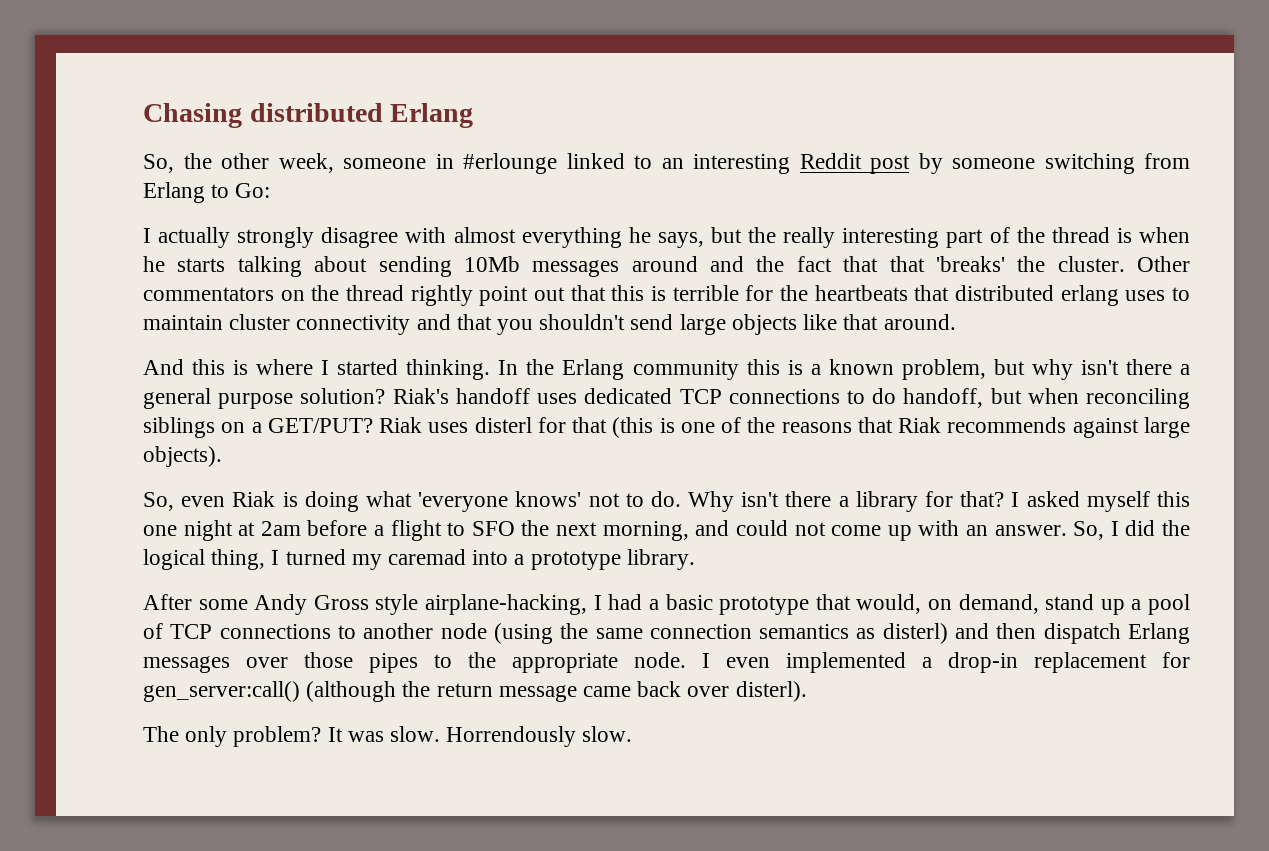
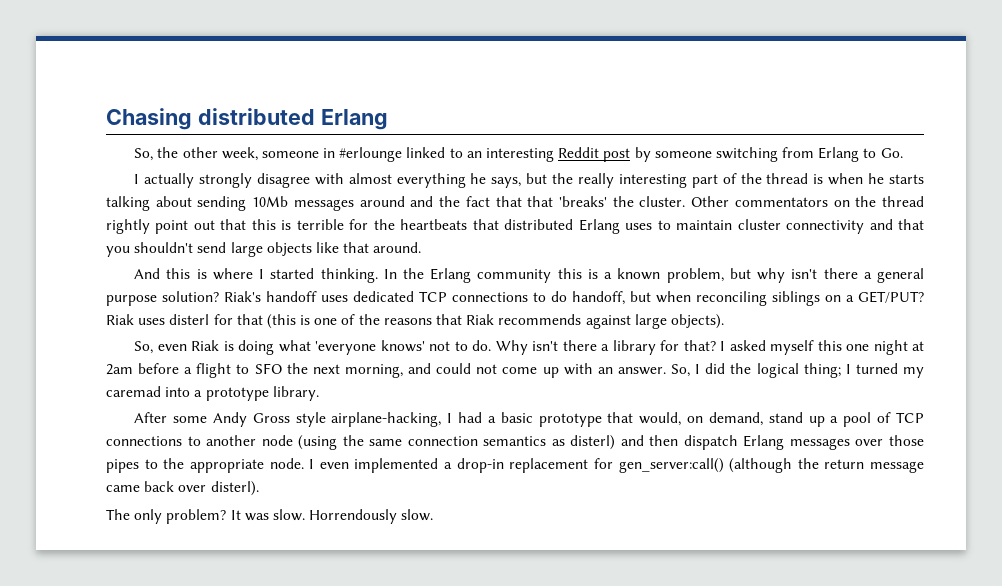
- So, the other week, someone in #erlounge linked to an interesting Reddit post by someone switching from Erlang to Go:
+ So, the other week, someone in #erlounge linked to an interesting Reddit post by someone switching from Erlang to Go.
- Other commentators on the thread rightly point out that this is terrible for the heartbeats that distributed erlang uses to maintain cluster connectivity and that you shouldn't send large objects like that around.
+ Other commentators on the thread rightly point out that this is terrible for the heartbeats that distributed Erlang uses to maintain cluster connectivity and that you shouldn't send large objects like that around.
- So, I did the logical thing, I turned my caremad into a prototype library.
+ So, I did the logical thing; I turned my caremad into a prototype library.

